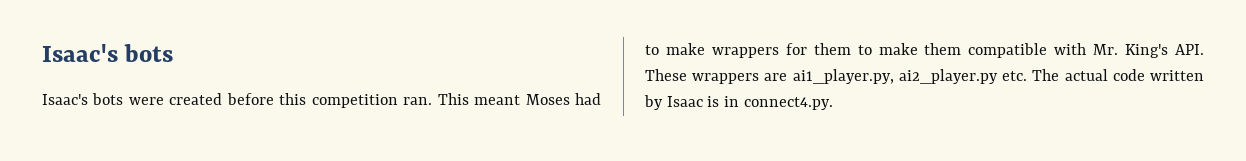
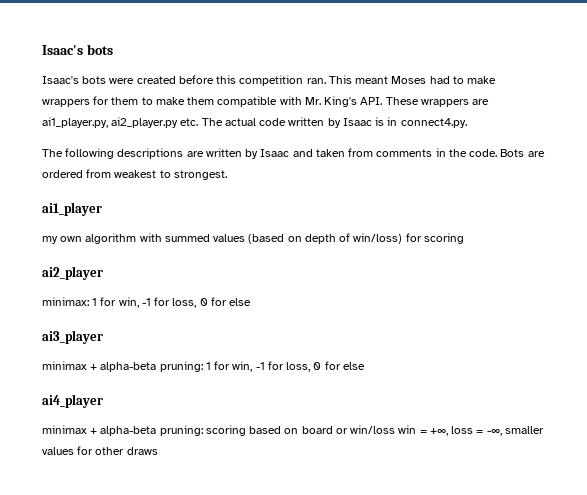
+ The following descriptions are written by Isaac and taken from comments in the code. Bots are ordered from weakest to strongest.
+ ai1_player
+ my own algorithm with summed values (based on depth of win/loss) for scoring
+ ai2_player
+ minimax: 1 for win, -1 for loss, 0 for else
+ ai3_player
+ minimax + alpha-beta pruning: 1 for win, -1 for loss, 0 for else
+ ai4_player
+ minimax + alpha-beta pruning: scoring based on board or win/loss win = +∞, loss = -∞, smaller values for other draws

